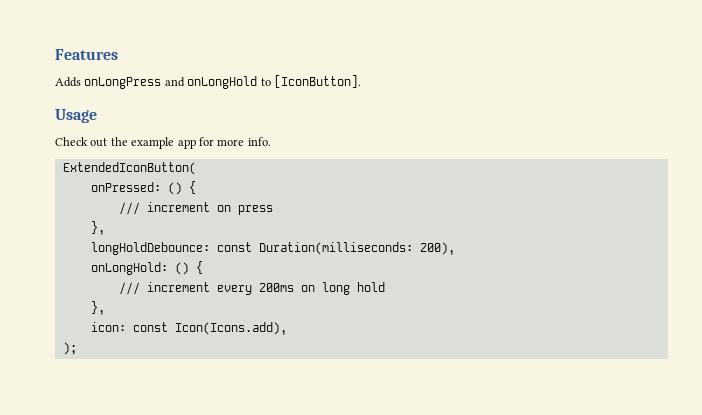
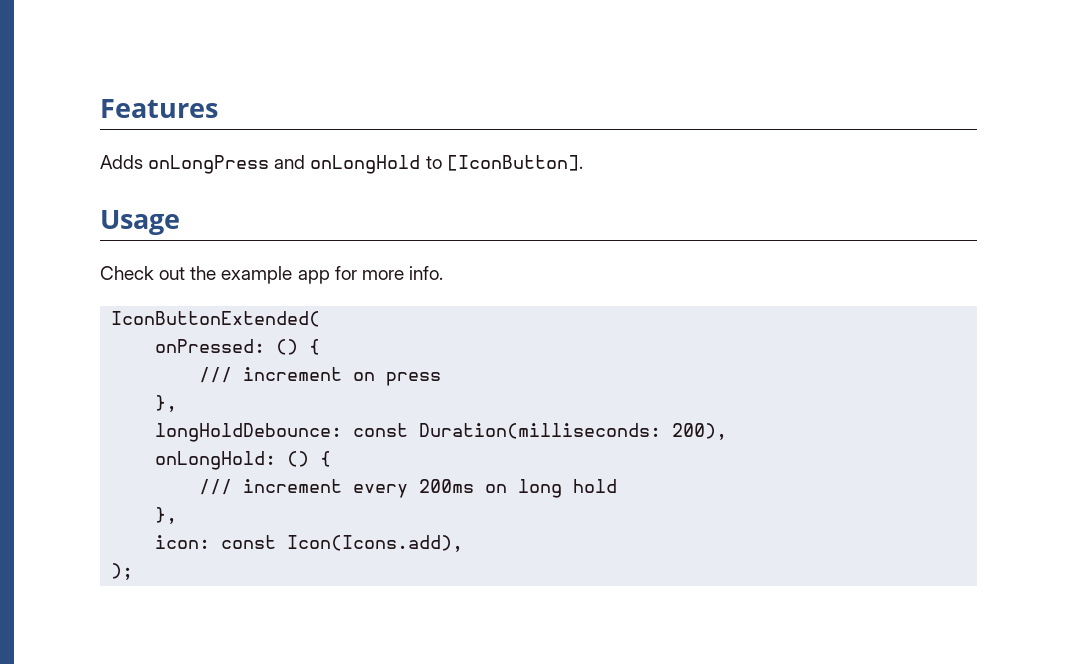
- ExtendedIconButton(
+ IconButtonExtended(

